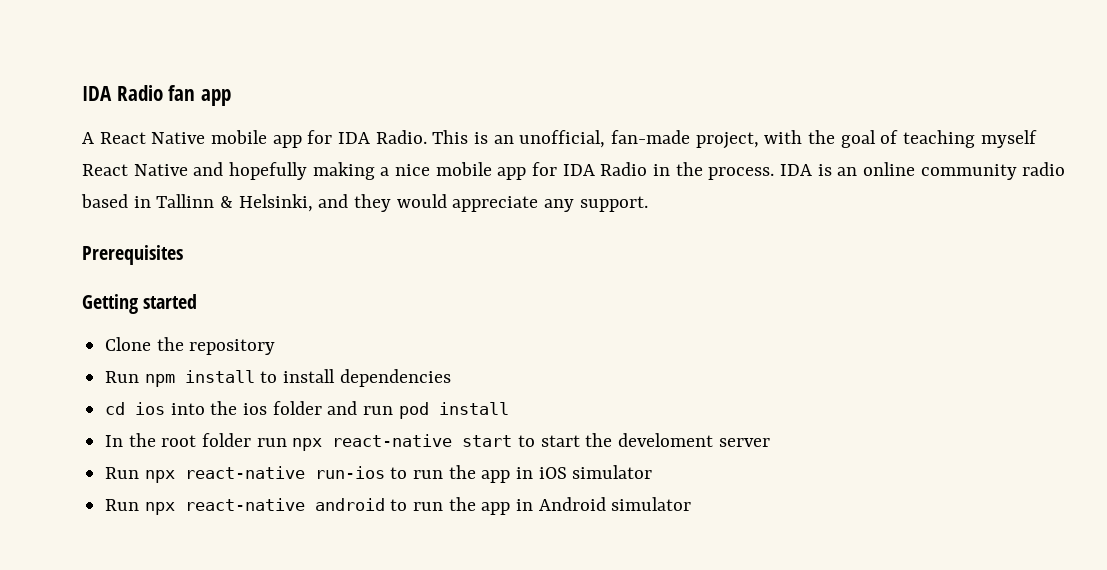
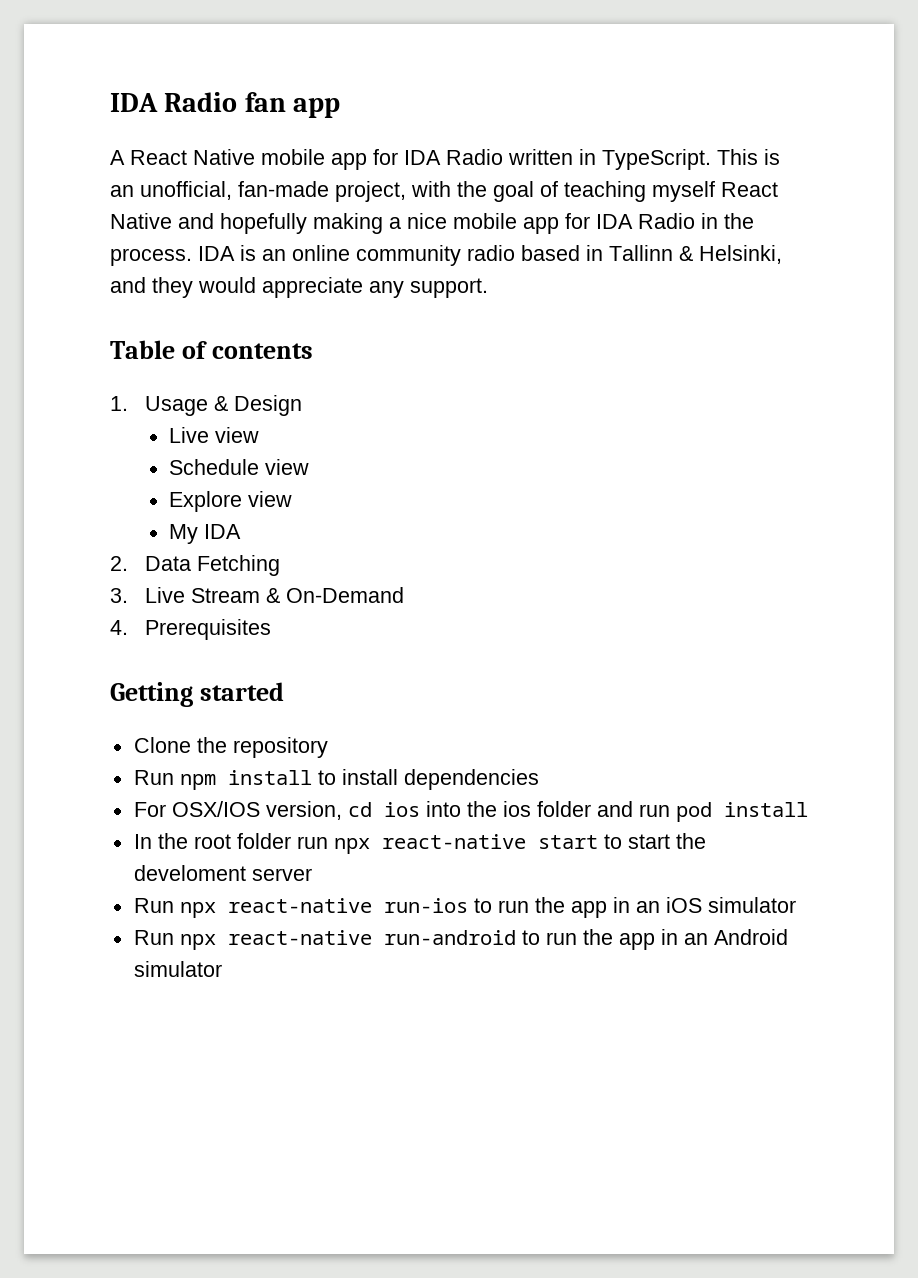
- A React Native mobile app for IDA Radio.
+ A React Native mobile app for IDA Radio written in TypeScript.
- Prerequisites
+ Table of contents
+ 1. Usage & Design
+ Live view
+ Schedule view
+ Explore view
+ My IDA
+ 2. Data Fetching
+ 3. Live Stream & On-Demand
+ 4. Prerequisites
- cd ios into the ios folder and run pod install
+ For OSX/IOS version, cd ios into the ios folder and run pod install
- Run npx react-native run-ios to run the app in iOS simulator
+ Run npx react-native run-ios to run the app in an iOS simulator
- Run npx react-native android to run the app in Android simulator
+ Run npx react-native run-android to run the app in an Android simulator

